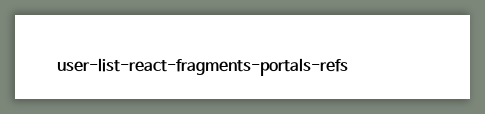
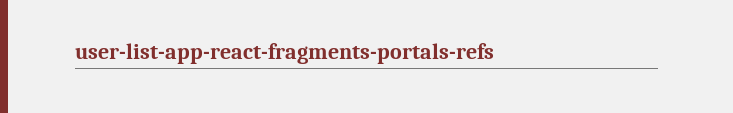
- user-list-react-fragments-portals-refs
+ user-list-app-react-fragments-portals-refs

